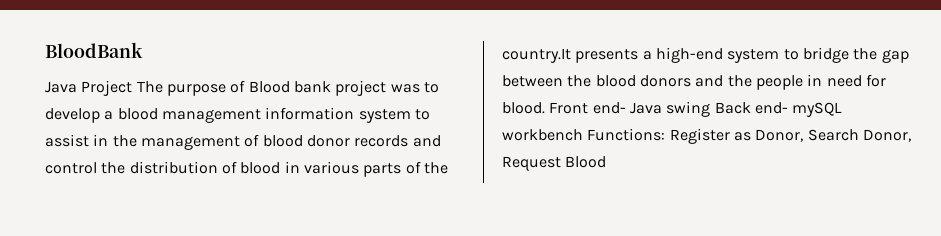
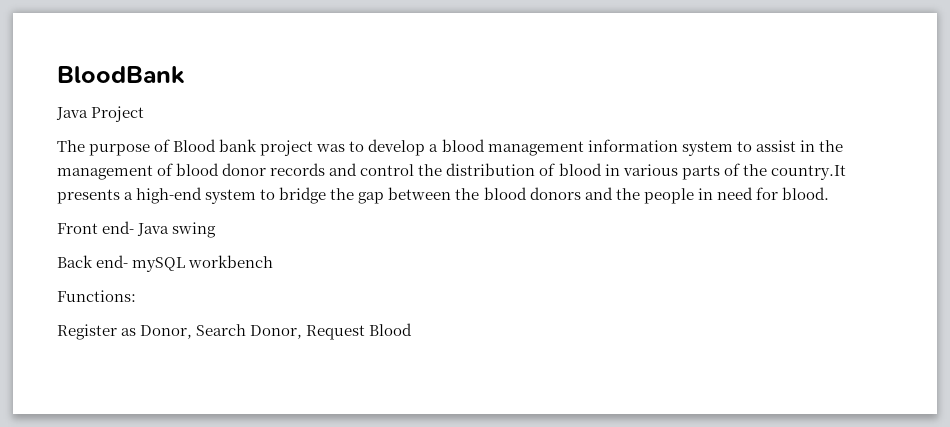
- Java Project The purpose of Blood bank project was to develop a blood management information system to assist in the management of blood donor records and control the distribution of blood in various parts of the country.It presents a high-end system to bridge the gap between the blood donors and the people in need for blood. Front end- Java swing Back end- mySQL workbench Functions: Register as Donor, Search Donor, Request Blood
+ Java Project
+ The purpose of Blood bank project was to develop a blood management information system to assist in the management of blood donor records and control the distribution of blood in various parts of the country.It presents a high-end system to bridge the gap between the blood donors and the people in need for blood.
+ Front end- Java swing
+ Back end- mySQL workbench
+ Functions:
+ Register as Donor, Search Donor, Request Blood

